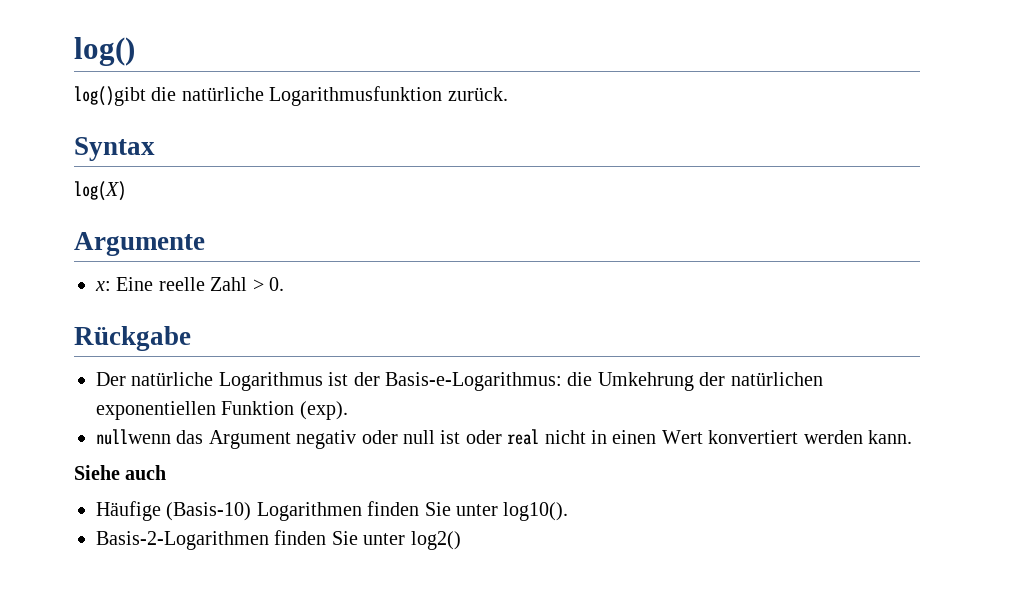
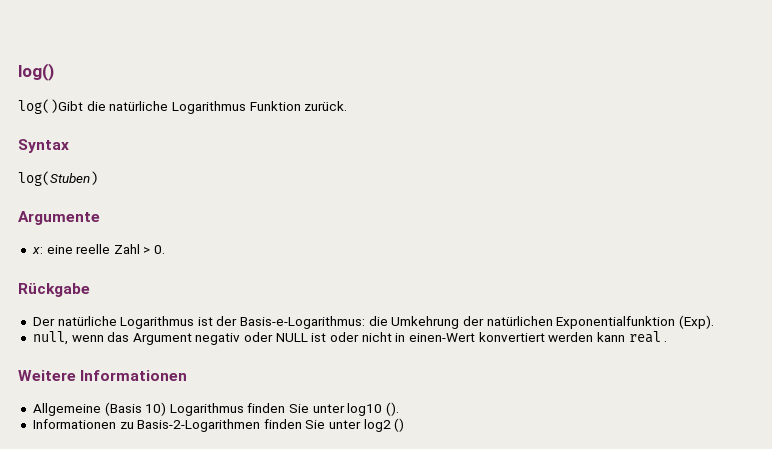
- log()gibt die natürliche Logarithmusfunktion zurück.
+ log()Gibt die natürliche Logarithmus Funktion zurück.
- log(X)
+ log(Stuben)
- x: Eine reelle Zahl > 0.
+ x: eine reelle Zahl > 0.
- Der natürliche Logarithmus ist der Basis-e-Logarithmus: die Umkehrung der natürlichen exponentiellen Funktion (exp).
- nullwenn das Argument negativ oder null ist oder real nicht in einen Wert konvertiert werden kann.
- Siehe auch
- Häufige (Basis-10) Logarithmen finden Sie unter log10().
- Basis-2-Logarithmen finden Sie unter log2()
+ Der natürliche Logarithmus ist der Basis-e-Logarithmus: die Umkehrung der natürlichen Exponentialfunktion (Exp).
+ null, wenn das Argument negativ oder NULL ist oder nicht in einen-Wert konvertiert werden kann real .
+ Weitere Informationen
+ Allgemeine (Basis 10) Logarithmus finden Sie unter log10 ().
+ Informationen zu Basis-2-Logarithmen finden Sie unter log2 ()

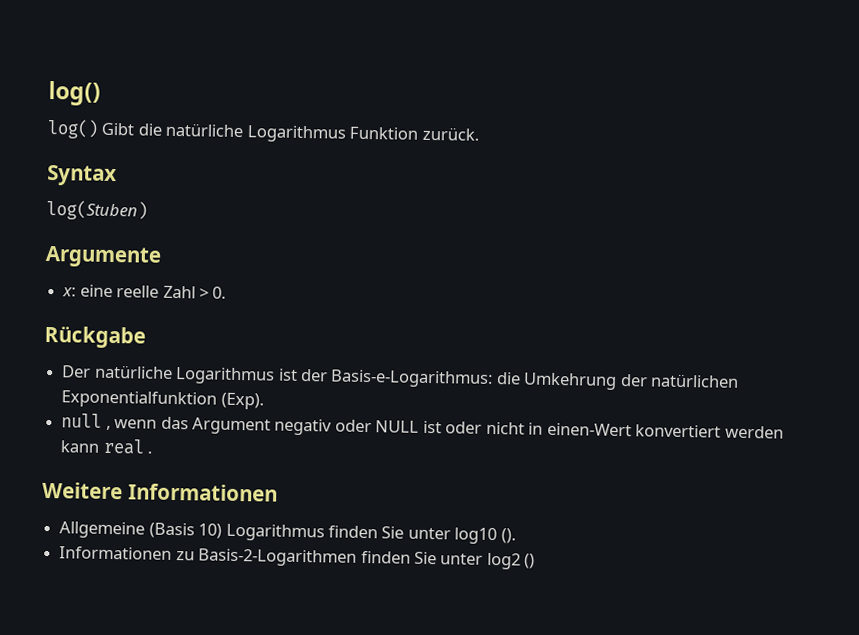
- log()Gibt die natürliche Logarithmus Funktion zurück.
+ log() Gibt die natürliche Logarithmus Funktion zurück.
- null, wenn das Argument negativ oder NULL ist oder nicht in einen-Wert konvertiert werden kann real .
+ null , wenn das Argument negativ oder NULL ist oder nicht in einen-Wert konvertiert werden kann real .

